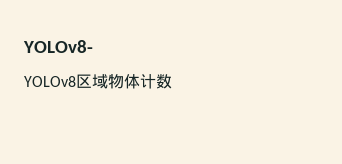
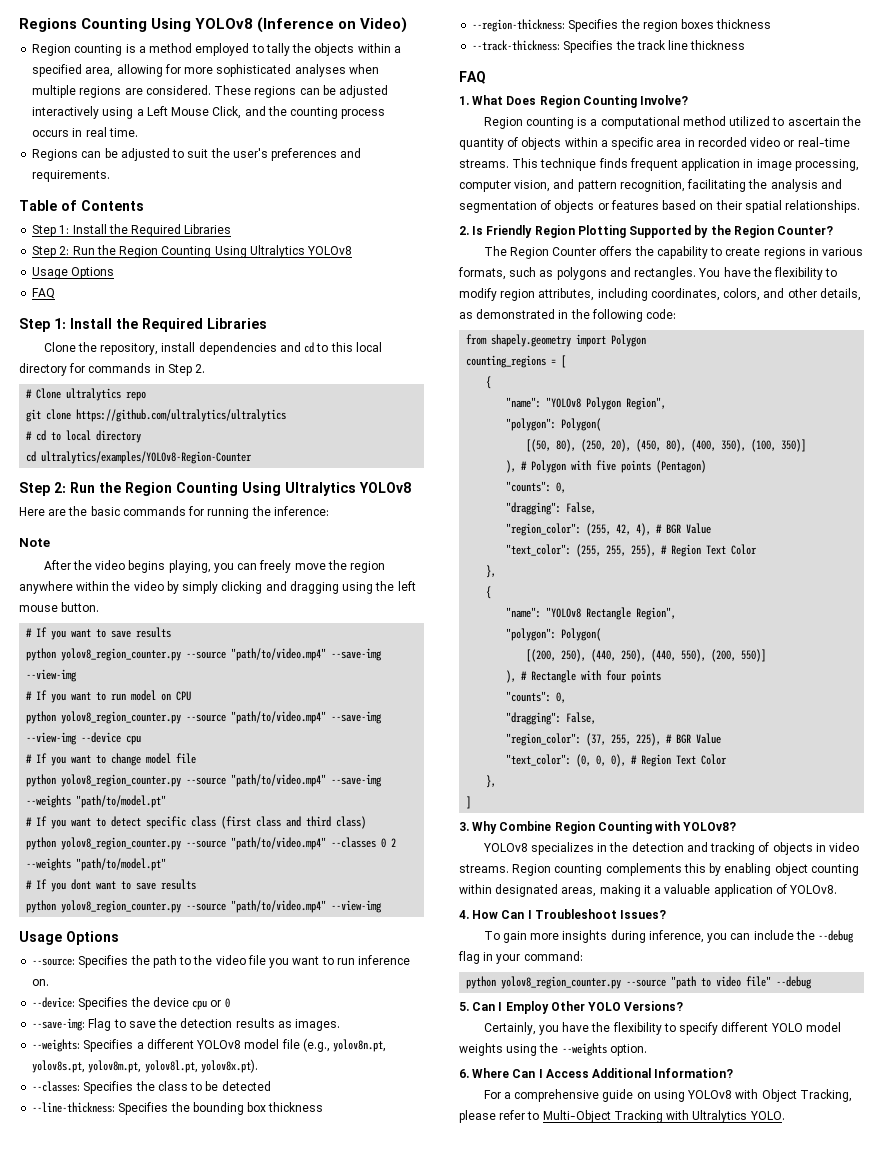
- YOLOv8-
- YOLOv8区域物体计数
+ Regions Counting Using YOLOv8 (Inference on Video)
+ Region counting is a method employed to tally the objects within a specified area, allowing for more sophisticated analyses when multiple regions are considered. These regions can be adjusted interactively using a Left Mouse Click, and the counting process occurs in real time.
+ Regions can be adjusted to suit the user's preferences and requirements.
+ Table of Contents
+ Step 1: Install the Required Libraries
+ Step 2: Run the Region Counting Using Ultralytics YOLOv8
+ Usage Options
+ FAQ
+ Step 1: Install the Required Libraries
+ Clone the repository, install dependencies and cd to this local directory for commands in Step 2.
+ # Clone ultralytics repo
+ git clone https://github.com/ultralytics/ultralytics
+ # cd to local directory
+ cd ultralytics/examples/YOLOv8-Region-Counter
+ Step 2: Run the Region Counting Using Ultralytics YOLOv8
+ Here are the basic commands for running the inference:
+ Note
+ After the video begins playing, you can freely move the region anywhere within the video by simply clicking and dragging using the left mouse button.
+ # If you want to save results
+ python yolov8_region_counter.py --source "path/to/video.mp4" --save-img --view-img
+ # If you want to run model on CPU
+ python yolov8_region_counter.py --source "path/to/video.mp4" --save-img --view-img --device cpu
+ # If you want to change model file
+ python yolov8_region_counter.py --source "path/to/video.mp4" --save-img --weights "path/to/model.pt"
+ # If you want to detect specific class (first class and third class)
+ python yolov8_region_counter.py --source "path/to/video.mp4" --classes 0 2 --weights "path/to/model.pt"
+ # If you dont want to save results
+ python yolov8_region_counter.py --source "path/to/video.mp4" --view-img
+ Usage Options
+ --source: Specifies the path to the video file you want to run inference on.
+ --device: Specifies the device cpu or 0
+ --save-img: Flag to save the detection results as images.
+ --weights: Specifies a different YOLOv8 model file (e.g., yolov8n.pt, yolov8s.pt, yolov8m.pt, yolov8l.pt, yolov8x.pt).
+ --classes: Specifies the class to be detected
+ --line-thickness: Specifies the bounding box thickness
+ --region-thickness: Specifies the region boxes thickness
+ --track-thickness: Specifies the track line thickness
+ FAQ
+ 1. What Does Region Counting Involve?
+ Region counting is a computational method utilized to ascertain the quantity of objects within a specific area in recorded video or real-time streams. This technique finds frequent application in image processing, computer vision, and pattern recognition, facilitating the analysis and segmentation of objects or features based on their spatial relationships.
+ 2. Is Friendly Region Plotting Supported by the Region Counter?
+ The Region Counter offers the capability to create regions in various formats, such as polygons and rectangles. You have the flexibility to modify region attributes, including coordinates, colors, and other details, as demonstrated in the following code:
+ from shapely.geometry import Polygon
+ counting_regions = [
+ {
+ "name": "YOLOv8 Polygon Region",
+ "polygon": Polygon(
+ [(50, 80), (250, 20), (450, 80), (400, 350), (100, 350)]
+ ), # Polygon with five points (Pentagon)
+ "counts": 0,
+ "dragging": False,
+ "region_color": (255, 42, 4), # BGR Value
+ "text_color": (255, 255, 255), # Region Text Color
+ },
+ {
+ "name": "YOLOv8 Rectangle Region",
+ "polygon": Polygon(
+ [(200, 250), (440, 250), (440, 550), (200, 550)]
+ ), # Rectangle with four points
+ "counts": 0,
+ "dragging": False,
+ "region_color": (37, 255, 225), # BGR Value
+ "text_color": (0, 0, 0), # Region Text Color
+ },
+ ]
+ 3. Why Combine Region Counting with YOLOv8?
+ YOLOv8 specializes in the detection and tracking of objects in video streams. Region counting complements this by enabling object counting within designated areas, making it a valuable application of YOLOv8.
+ 4. How Can I Troubleshoot Issues?
+ To gain more insights during inference, you can include the --debug flag in your command:
+ python yolov8_region_counter.py --source "path to video file" --debug
+ 5. Can I Employ Other YOLO Versions?
+ Certainly, you have the flexibility to specify different YOLO model weights using the --weights option.
+ 6. Where Can I Access Additional Information?
+ For a comprehensive guide on using YOLOv8 with Object Tracking, please refer to Multi-Object Tracking with Ultralytics YOLO.

